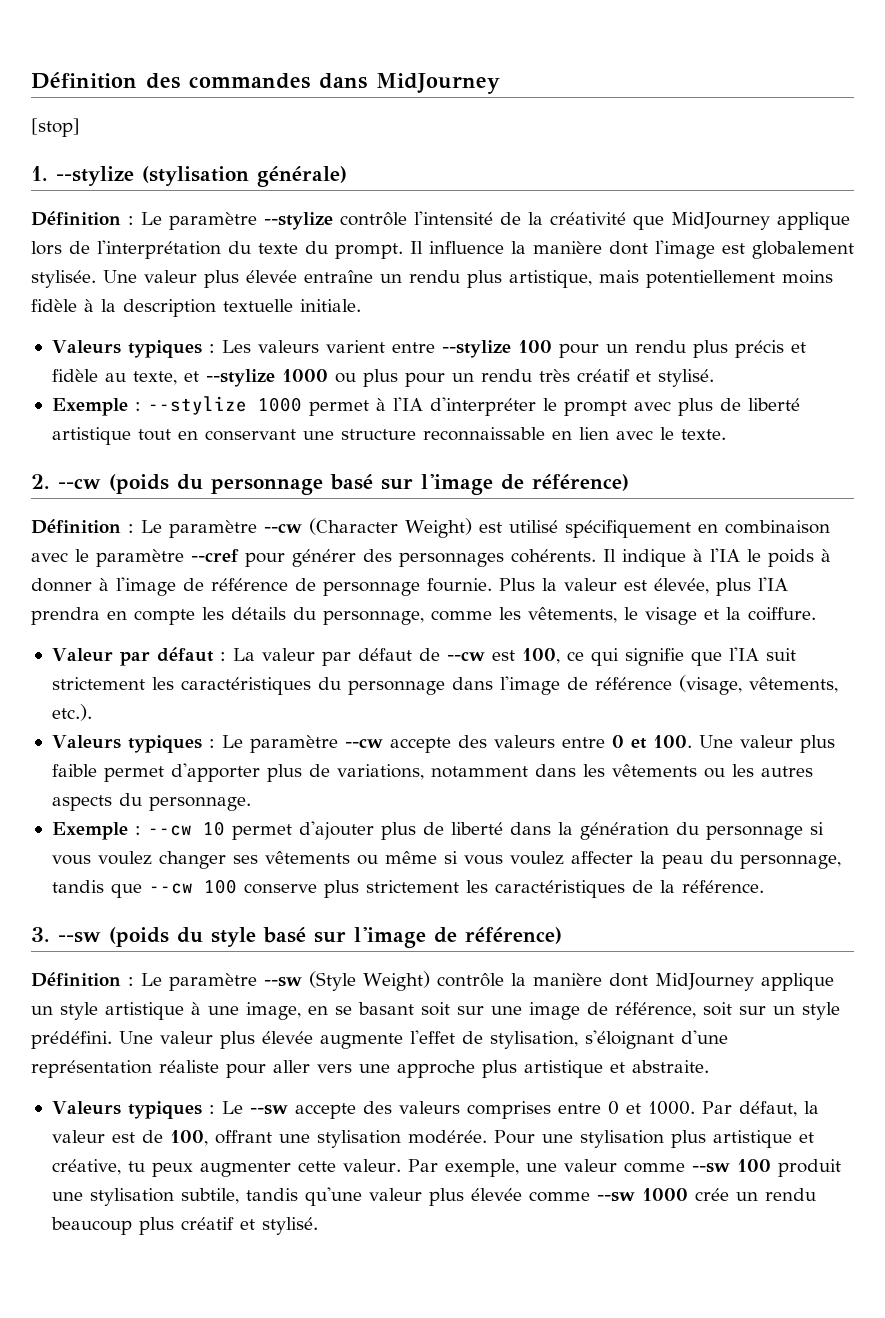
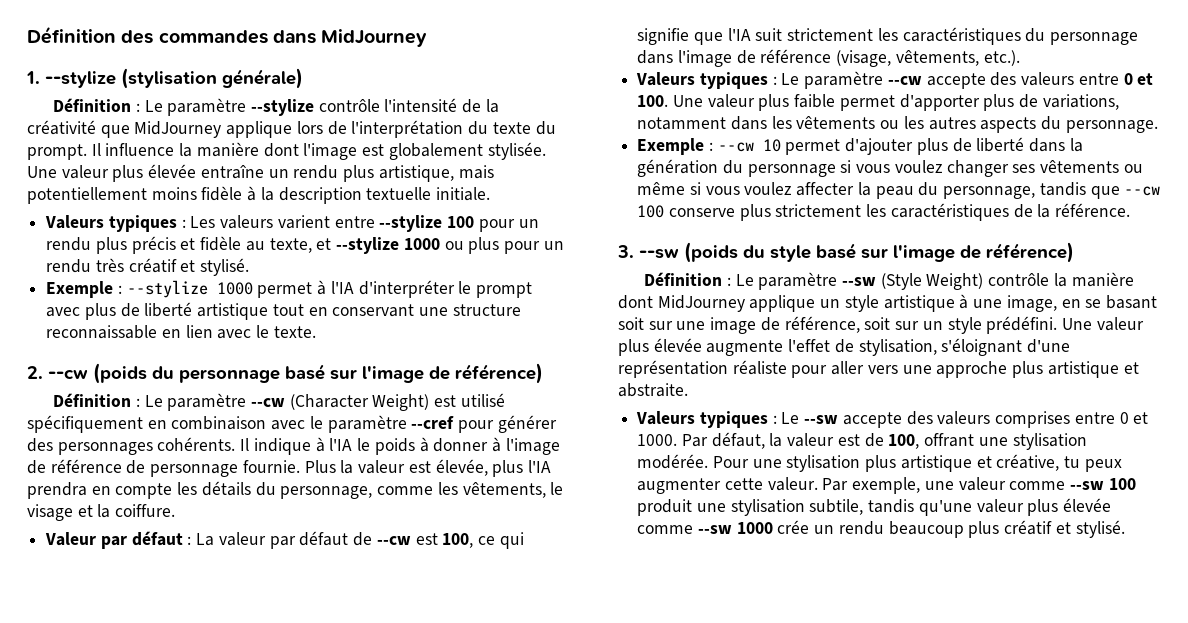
- [stop]

